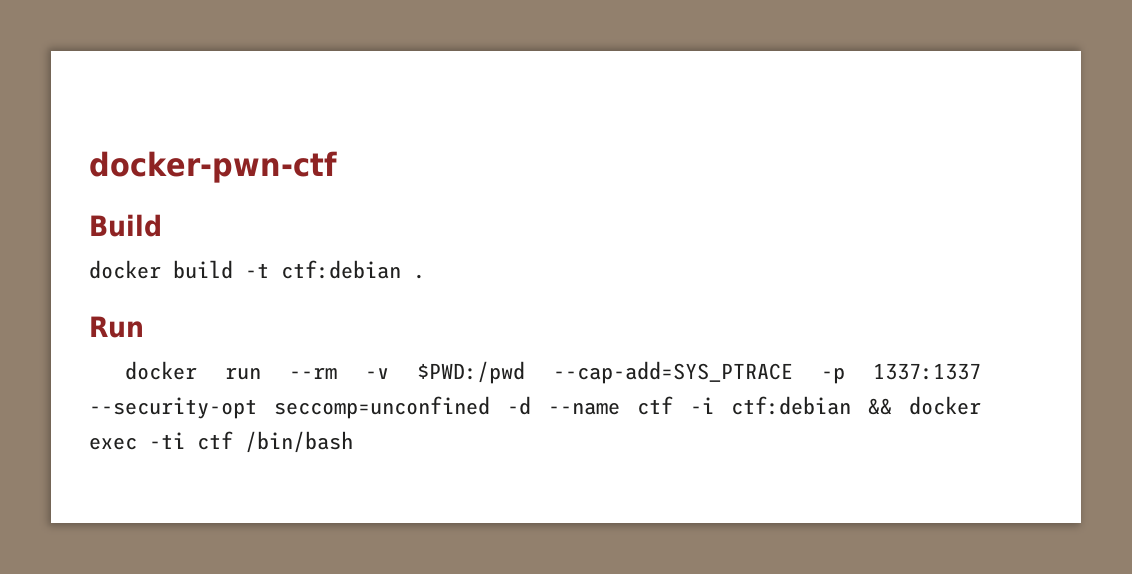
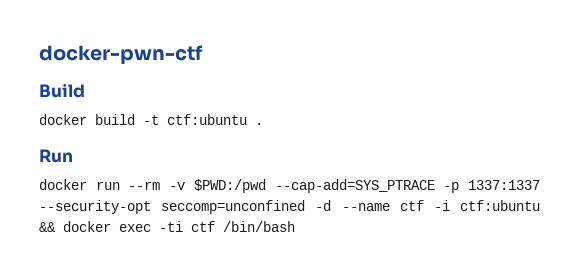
- docker build -t ctf:debian .
+ docker build -t ctf:ubuntu .
- docker run --rm -v $PWD:/pwd --cap-add=SYS_PTRACE -p 1337:1337 --security-opt seccomp=unconfined -d --name ctf -i ctf:debian && docker exec -ti ctf /bin/bash
+ docker run --rm -v $PWD:/pwd --cap-add=SYS_PTRACE -p 1337:1337 --security-opt seccomp=unconfined -d --name ctf -i ctf:ubuntu && docker exec -ti ctf /bin/bash

